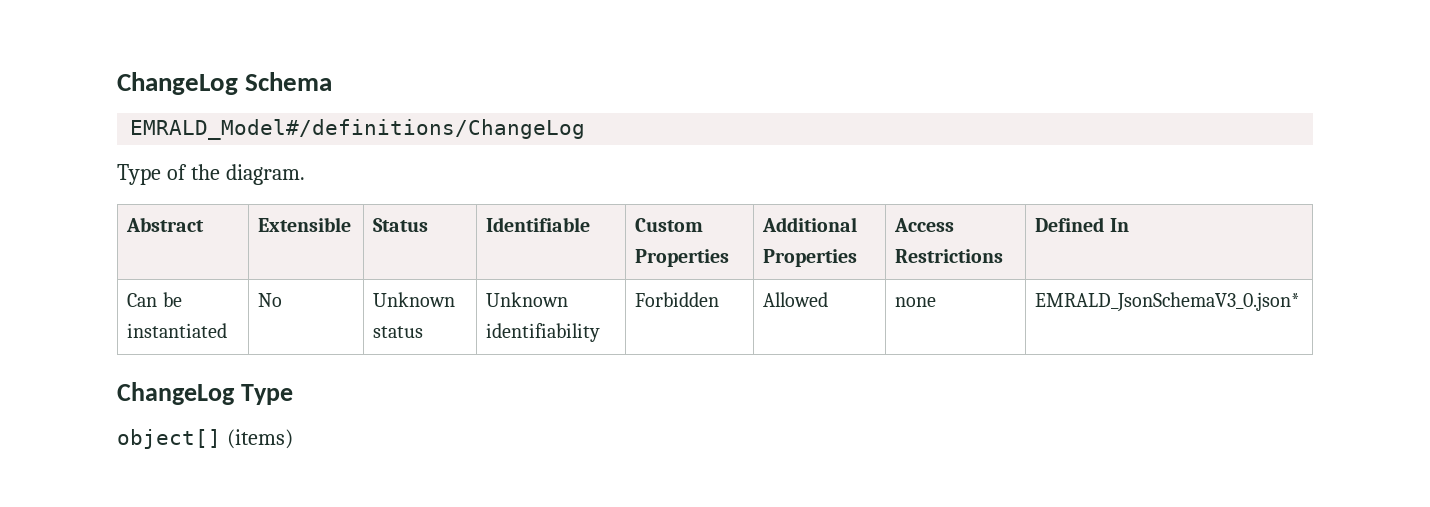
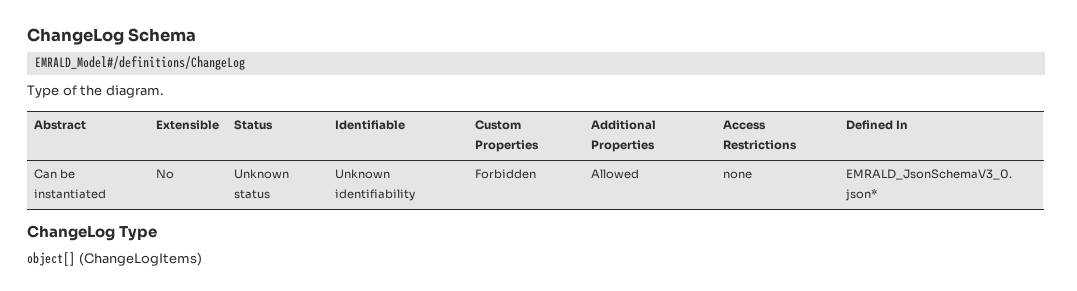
- object[] (items)
+ object[] (ChangeLogItems)

